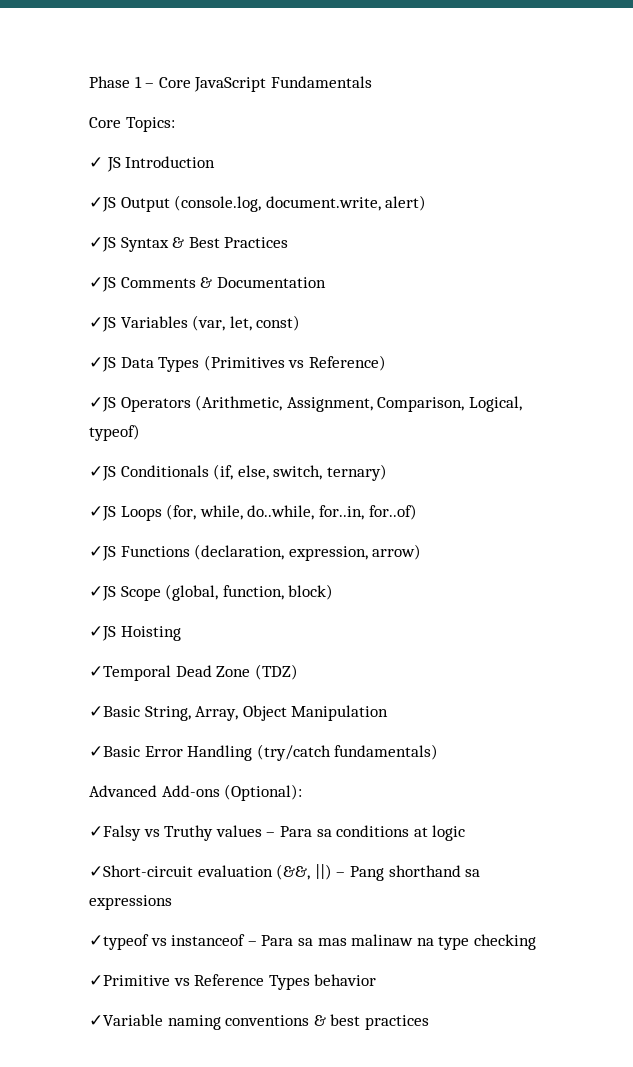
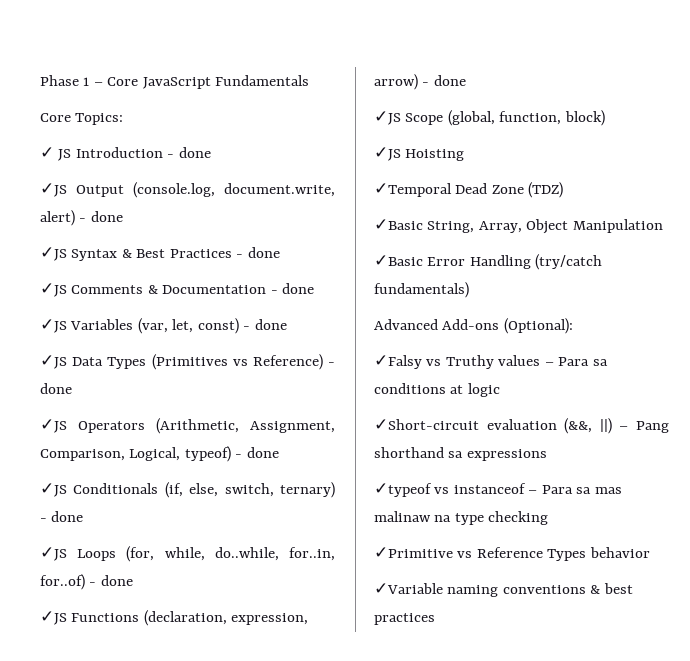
- ✓ JS Introduction
+ ✓ JS Introduction - done
- ✓JS Output (console.log, document.write, alert)
+ ✓JS Output (console.log, document.write, alert) - done
- ✓JS Syntax & Best Practices
+ ✓JS Syntax & Best Practices - done
- ✓JS Comments & Documentation
+ ✓JS Comments & Documentation - done
- ✓JS Variables (var, let, const)
+ ✓JS Variables (var, let, const) - done
- ✓JS Data Types (Primitives vs Reference)
+ ✓JS Data Types (Primitives vs Reference) - done
- ✓JS Operators (Arithmetic, Assignment, Comparison, Logical, typeof)
+ ✓JS Operators (Arithmetic, Assignment, Comparison, Logical, typeof) - done
- ✓JS Conditionals (if, else, switch, ternary)
+ ✓JS Conditionals (if, else, switch, ternary) - done
- ✓JS Loops (for, while, do..while, for..in, for..of)
+ ✓JS Loops (for, while, do..while, for..in, for..of) - done
- ✓JS Functions (declaration, expression, arrow)
+ ✓JS Functions (declaration, expression, arrow) - done

